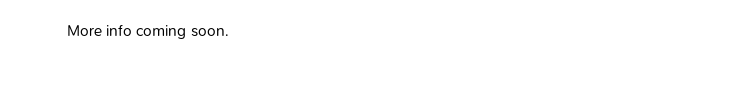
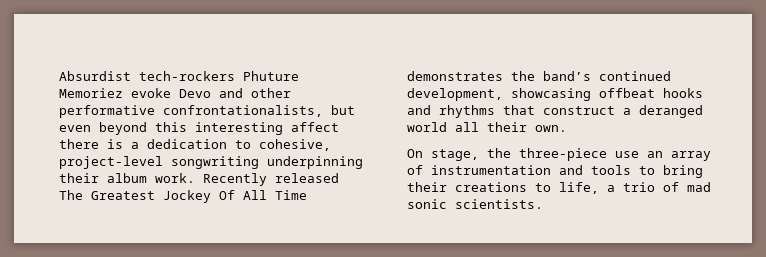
- More info coming soon.
+ Absurdist tech-rockers Phuture Memoriez evoke Devo and other performative confrontationalists, but even beyond this interesting affect there is a dedication to cohesive, project-level songwriting underpinning their album work. Recently released The Greatest Jockey Of All Time demonstrates the band’s continued development, showcasing offbeat hooks and rhythms that construct a deranged world all their own.
+ On stage, the three-piece use an array of instrumentation and tools to bring their creations to life, a trio of mad sonic scientists.

